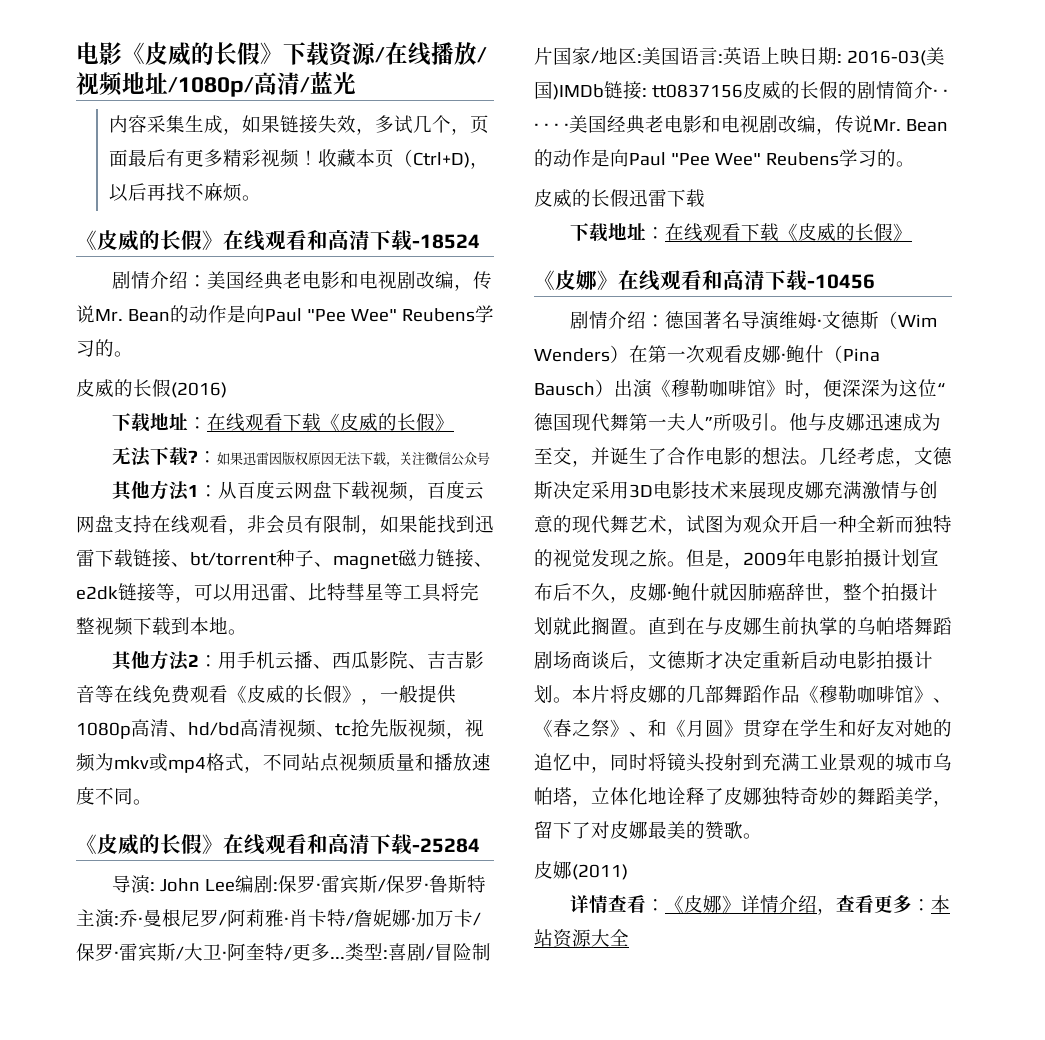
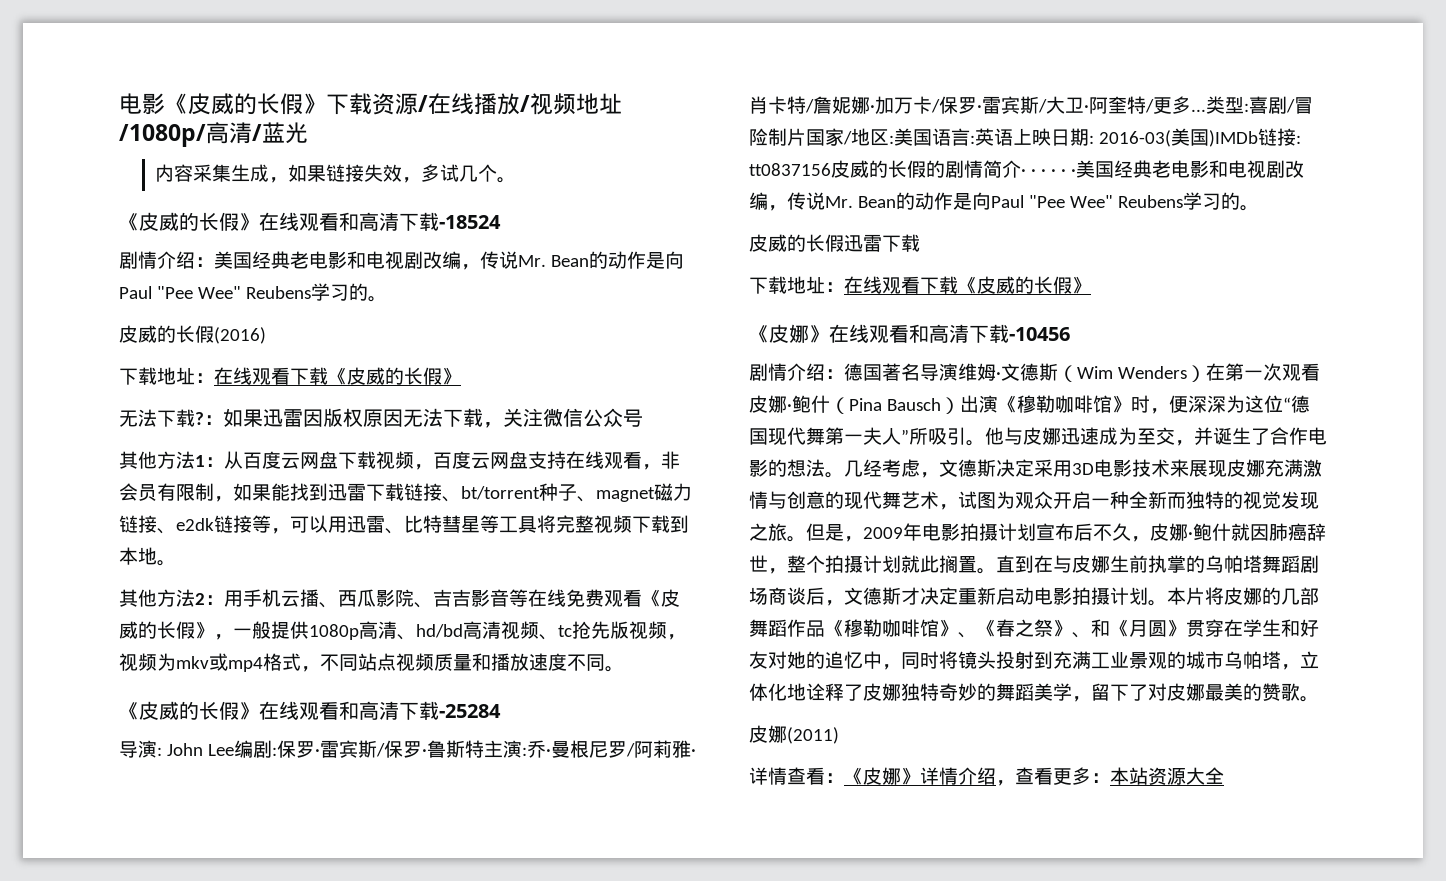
- 内容采集生成，如果链接失效，多试几个，页面最后有更多精彩视频！收藏本页（Ctrl+D)，以后再找不麻烦。
+ 内容采集生成，如果链接失效，多试几个。

